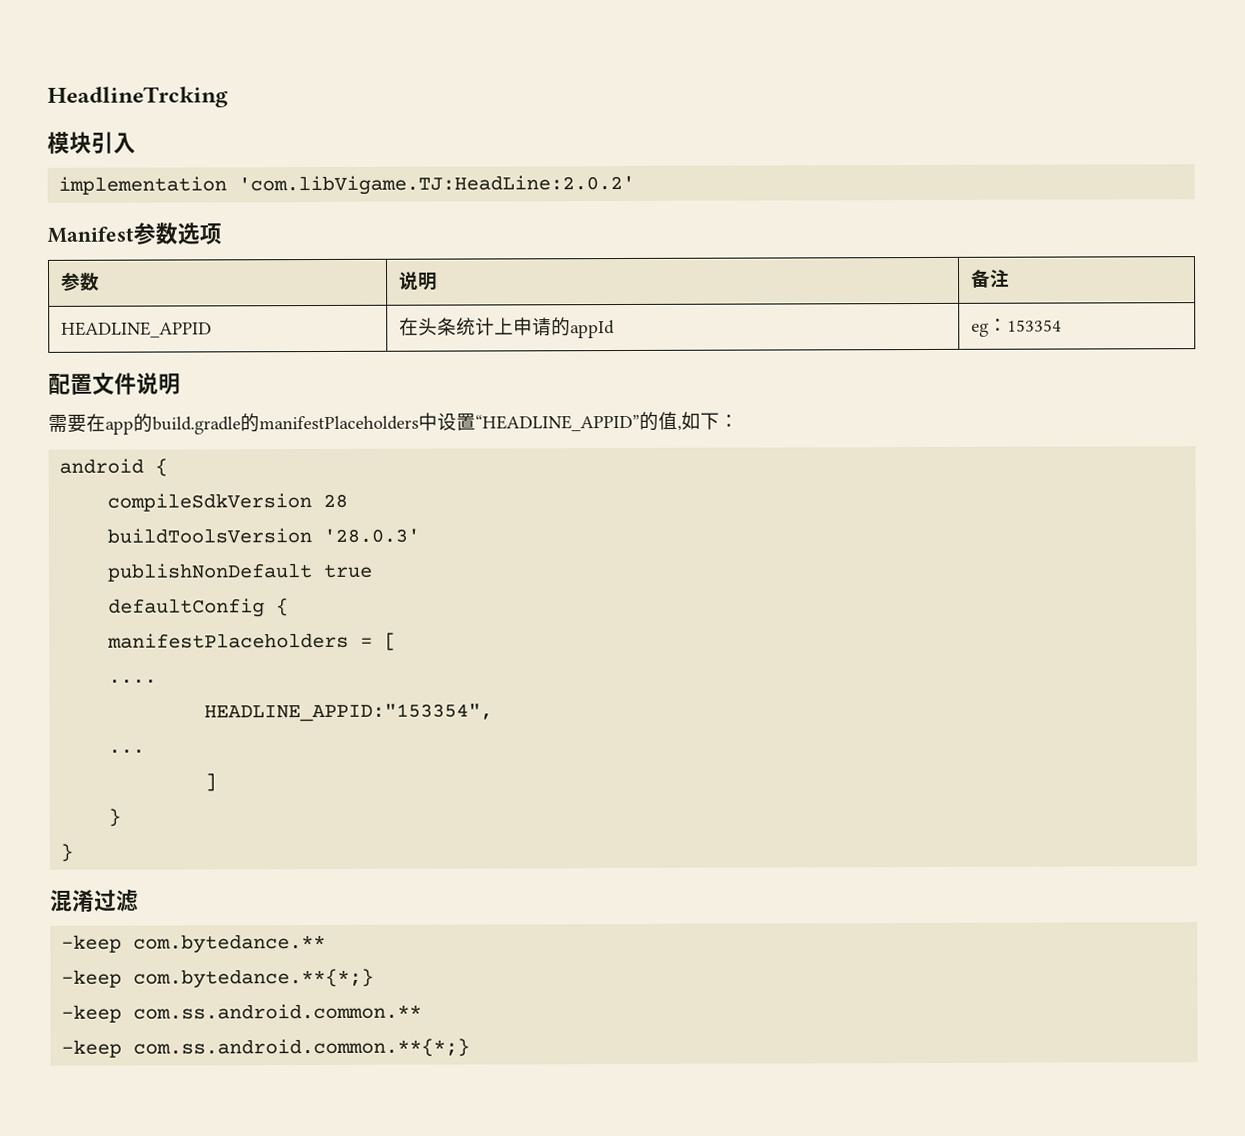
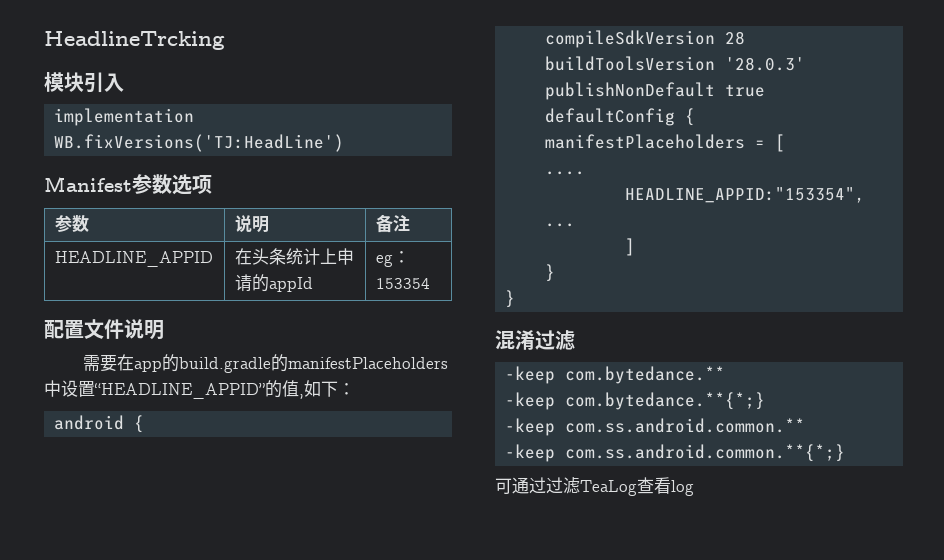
- implementation 'com.libVigame.TJ:HeadLine:2.0.2'
+ implementation WB.fixVersions('TJ:HeadLine')
+ 可通过过滤TeaLog查看log

